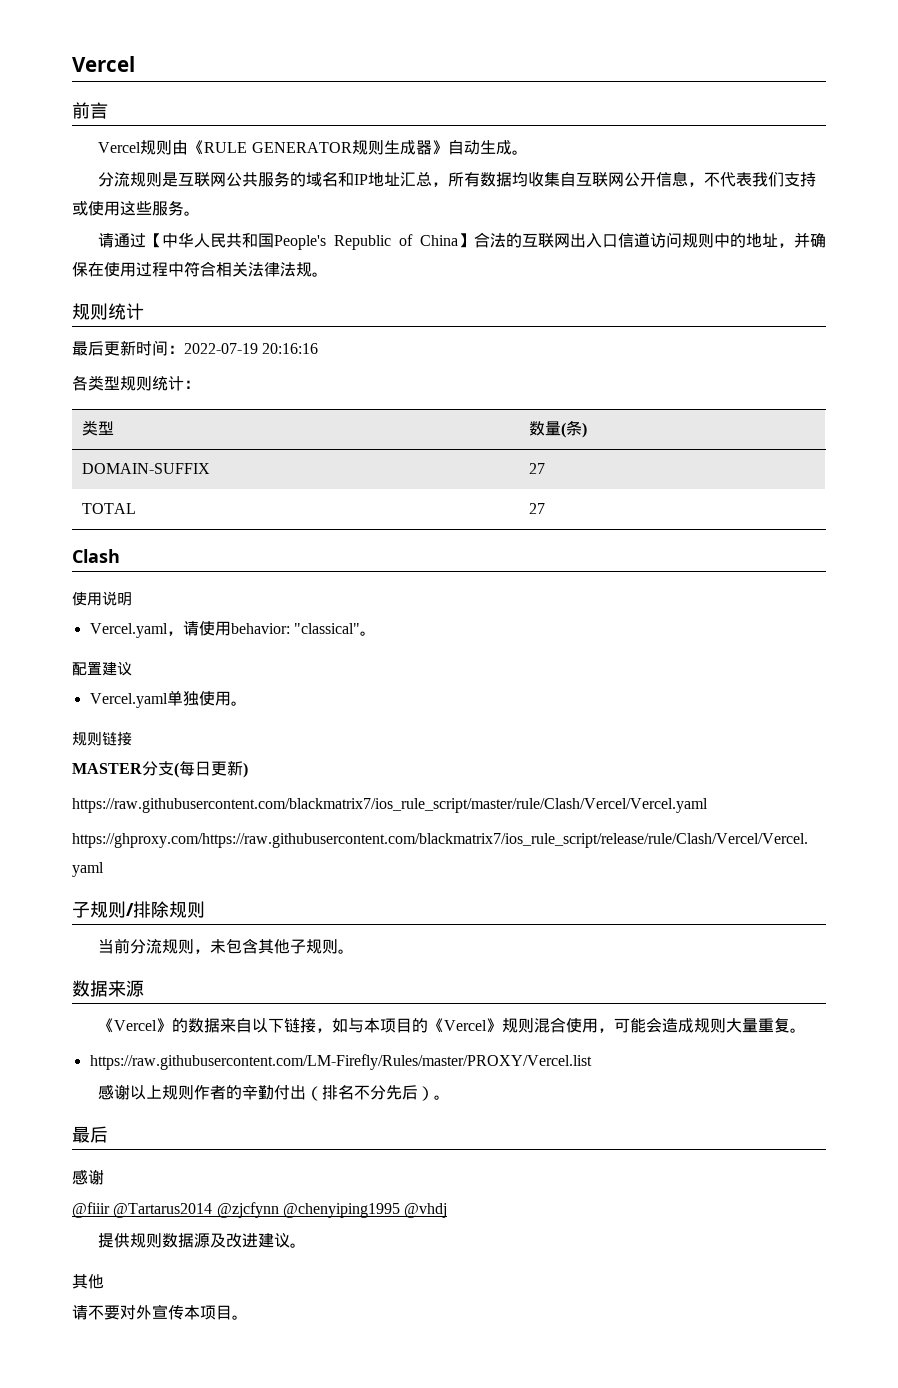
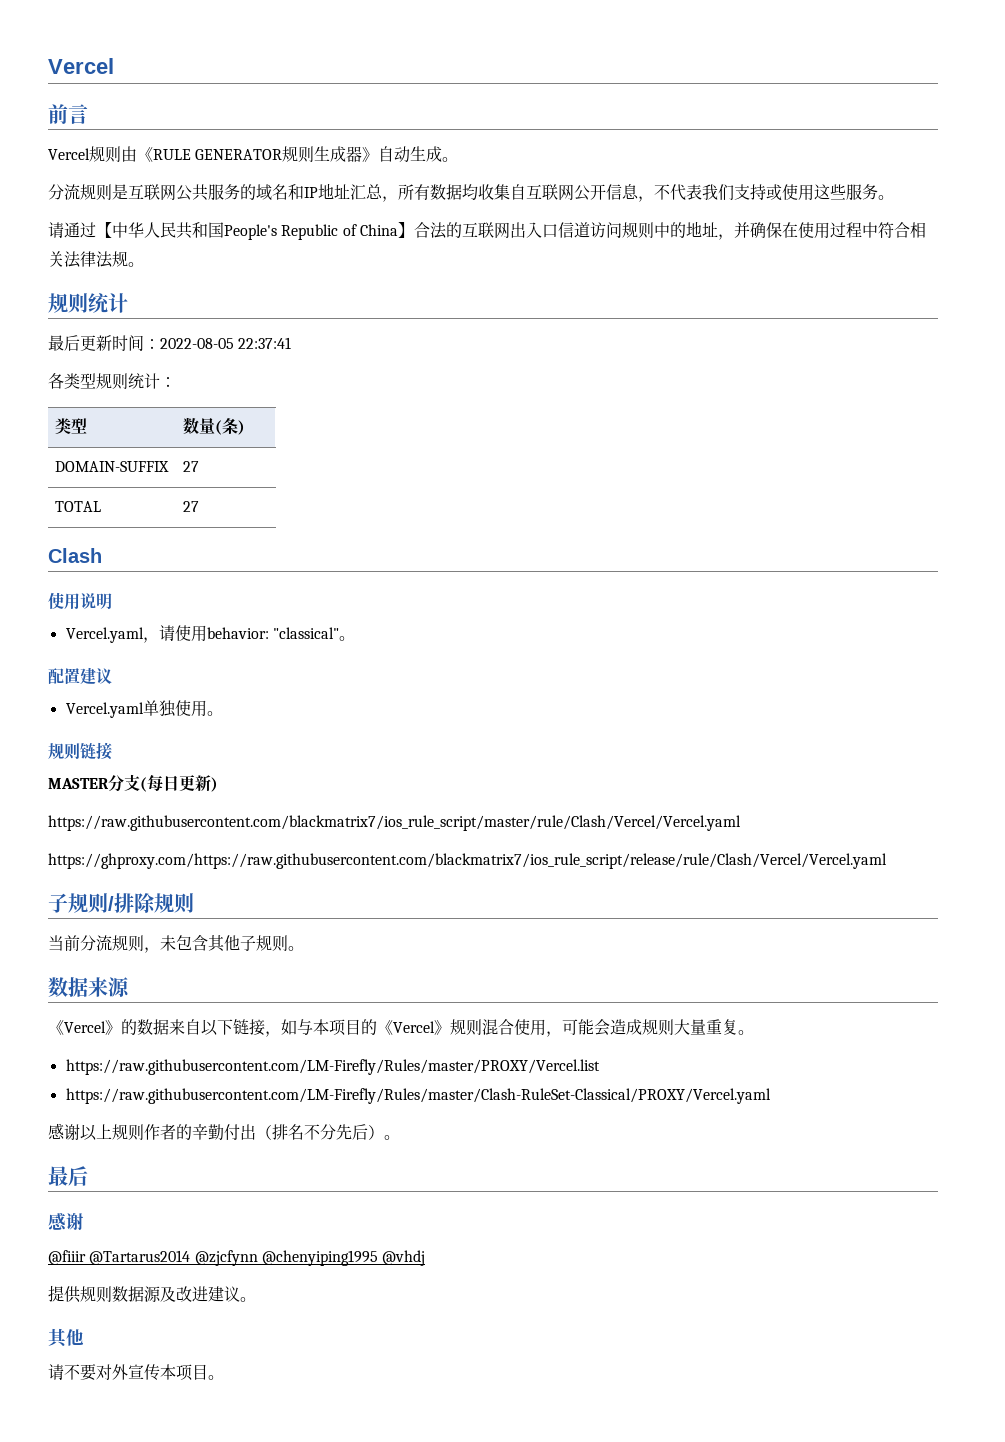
- 最后更新时间：2022-07-19 20:16:16
+ 最后更新时间：2022-08-05 22:37:41
+ https://raw.githubusercontent.com/LM-Firefly/Rules/master/Clash-RuleSet-Classical/PROXY/Vercel.yaml

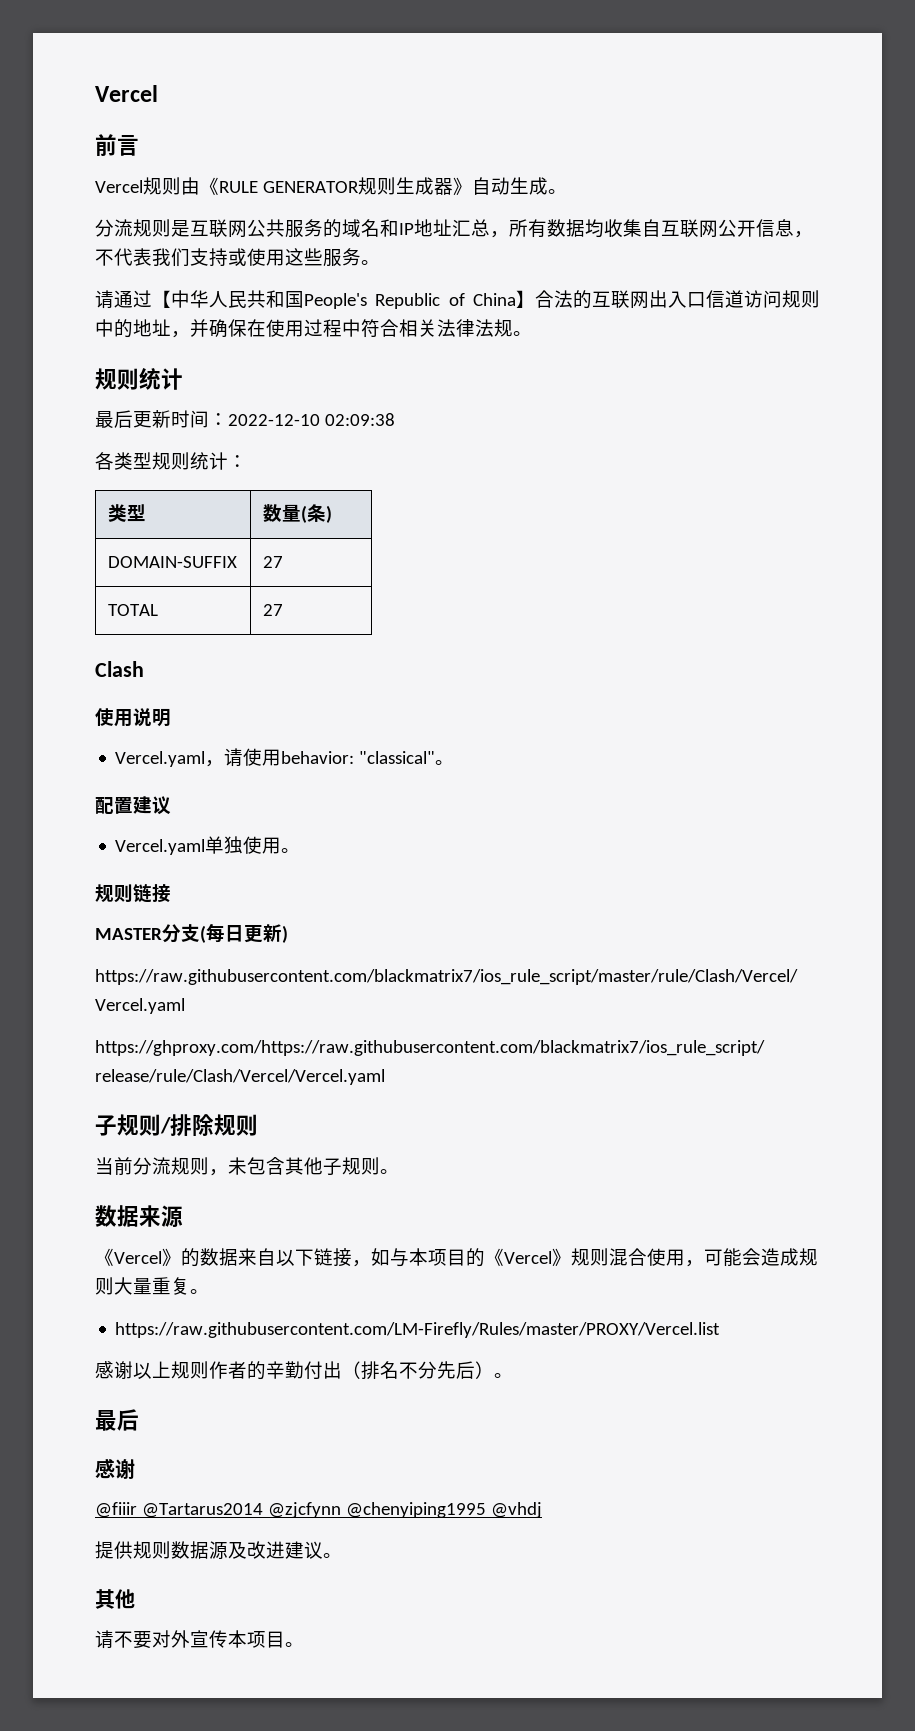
- 最后更新时间：2022-08-05 22:37:41
+ 最后更新时间：2022-12-10 02:09:38
- https://raw.githubusercontent.com/LM-Firefly/Rules/master/Clash-RuleSet-Classical/PROXY/Vercel.yaml

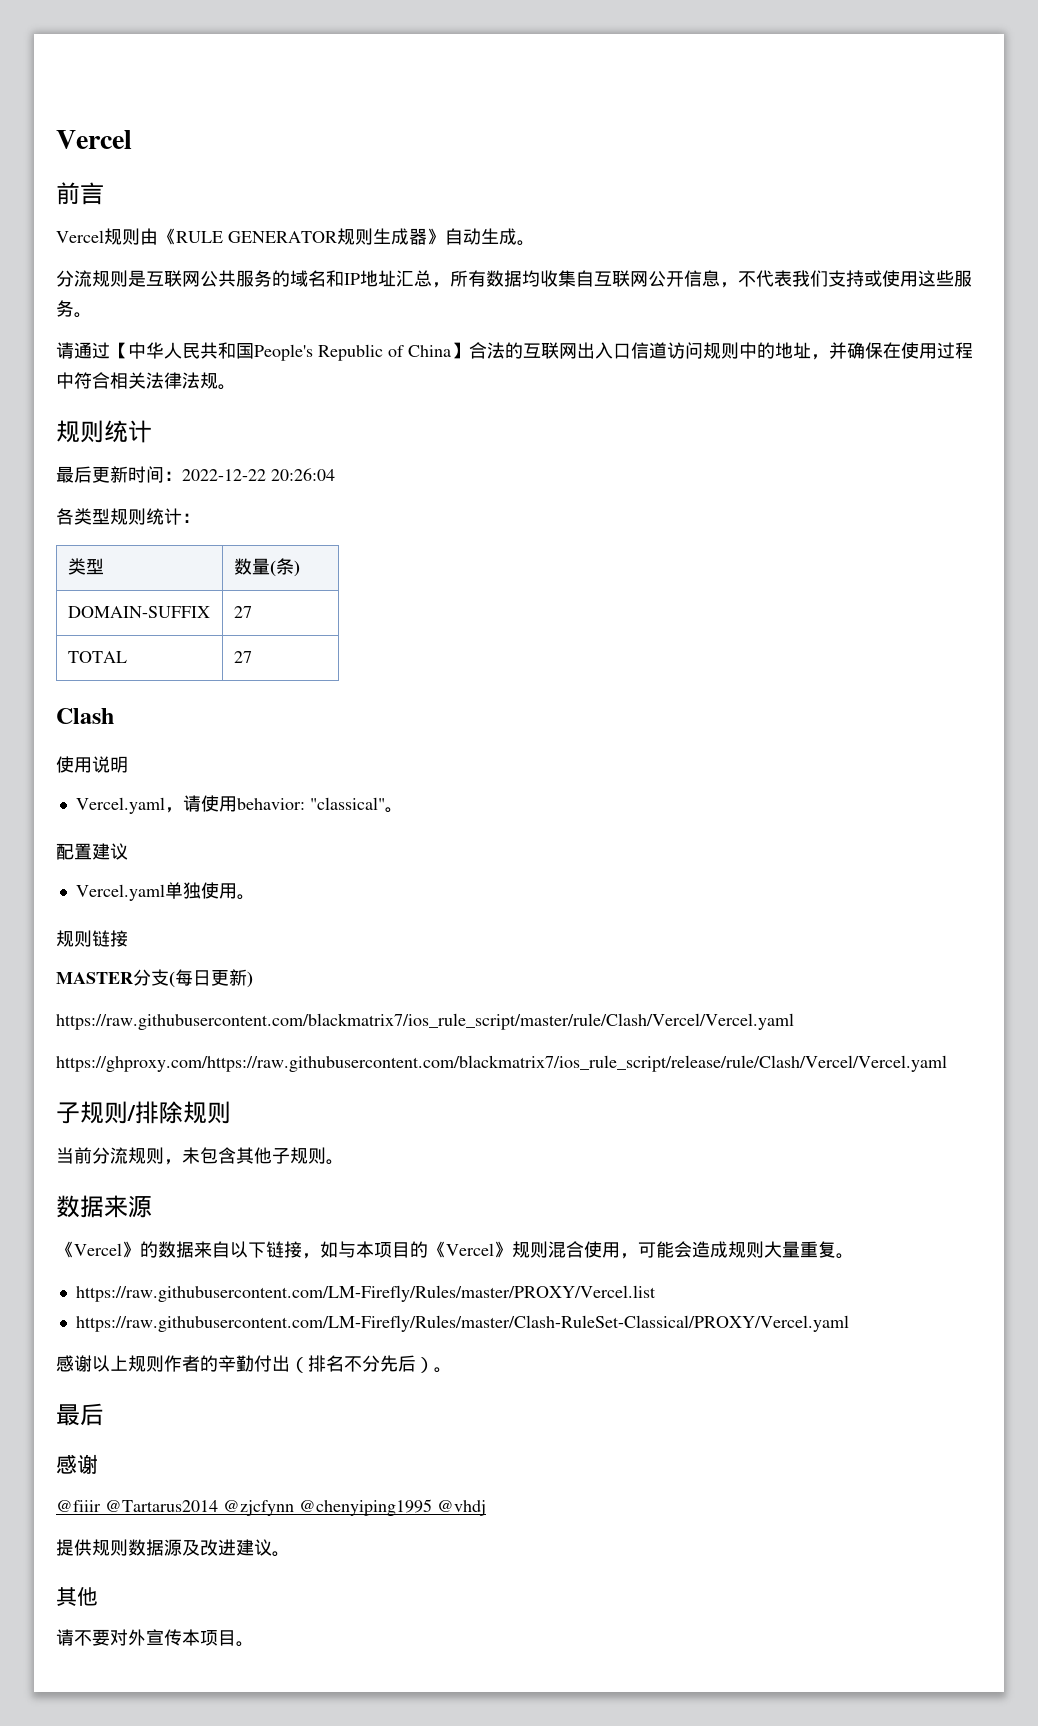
- 最后更新时间：2022-12-10 02:09:38
+ 最后更新时间：2022-12-22 20:26:04
+ https://raw.githubusercontent.com/LM-Firefly/Rules/master/Clash-RuleSet-Classical/PROXY/Vercel.yaml

